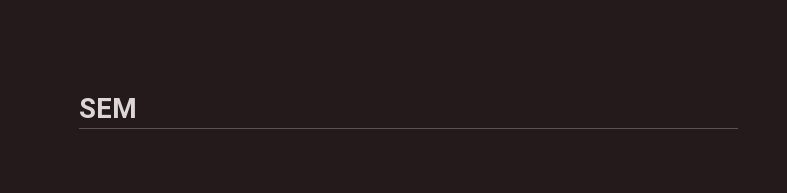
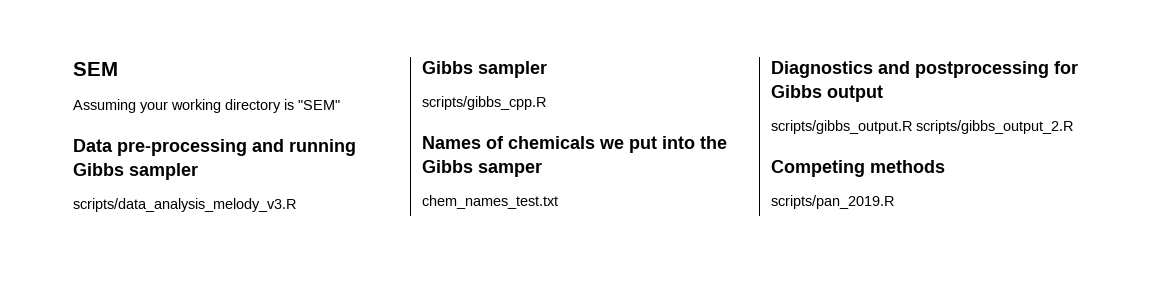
+ Assuming your working directory is "SEM"
+ Data pre-processing and running Gibbs sampler
+ scripts/data_analysis_melody_v3.R
+ Gibbs sampler
+ scripts/gibbs_cpp.R
+ Names of chemicals we put into the Gibbs samper
+ chem_names_test.txt
+ Diagnostics and postprocessing for Gibbs output
+ scripts/gibbs_output.R scripts/gibbs_output_2.R
+ Competing methods
+ scripts/pan_2019.R

